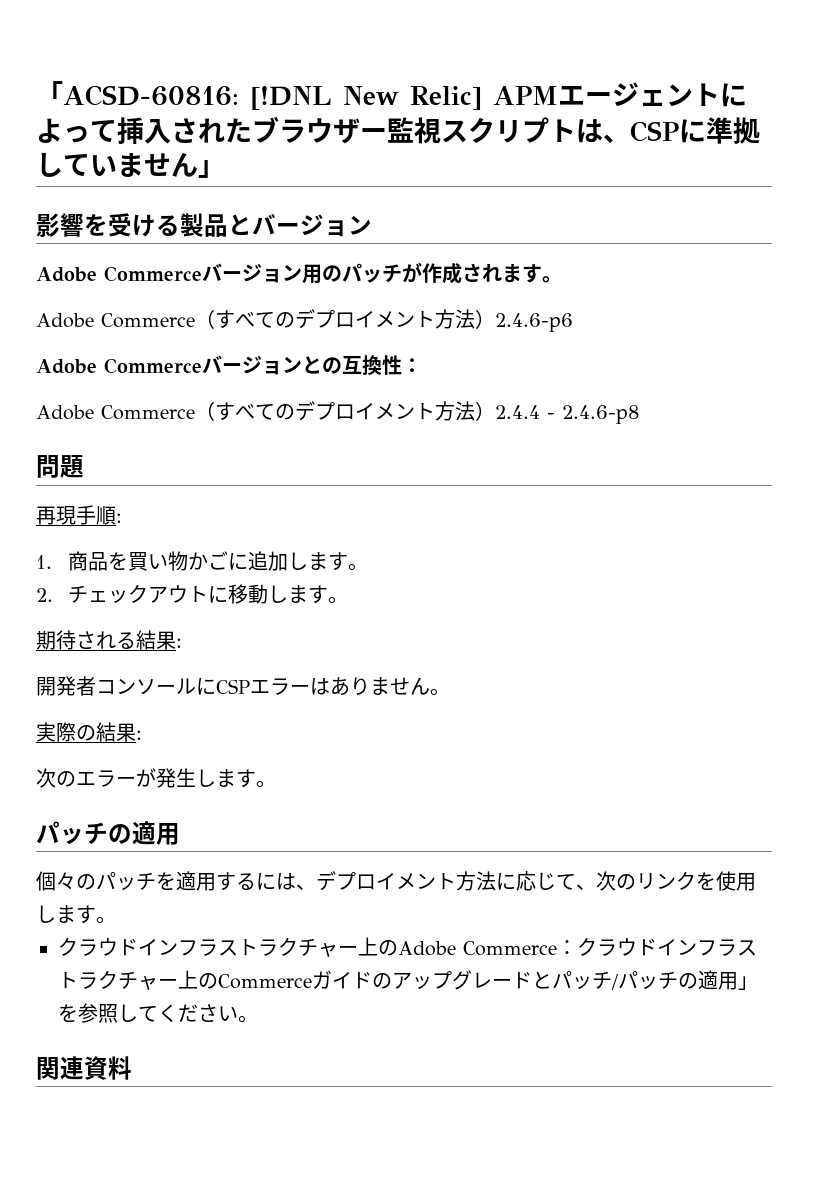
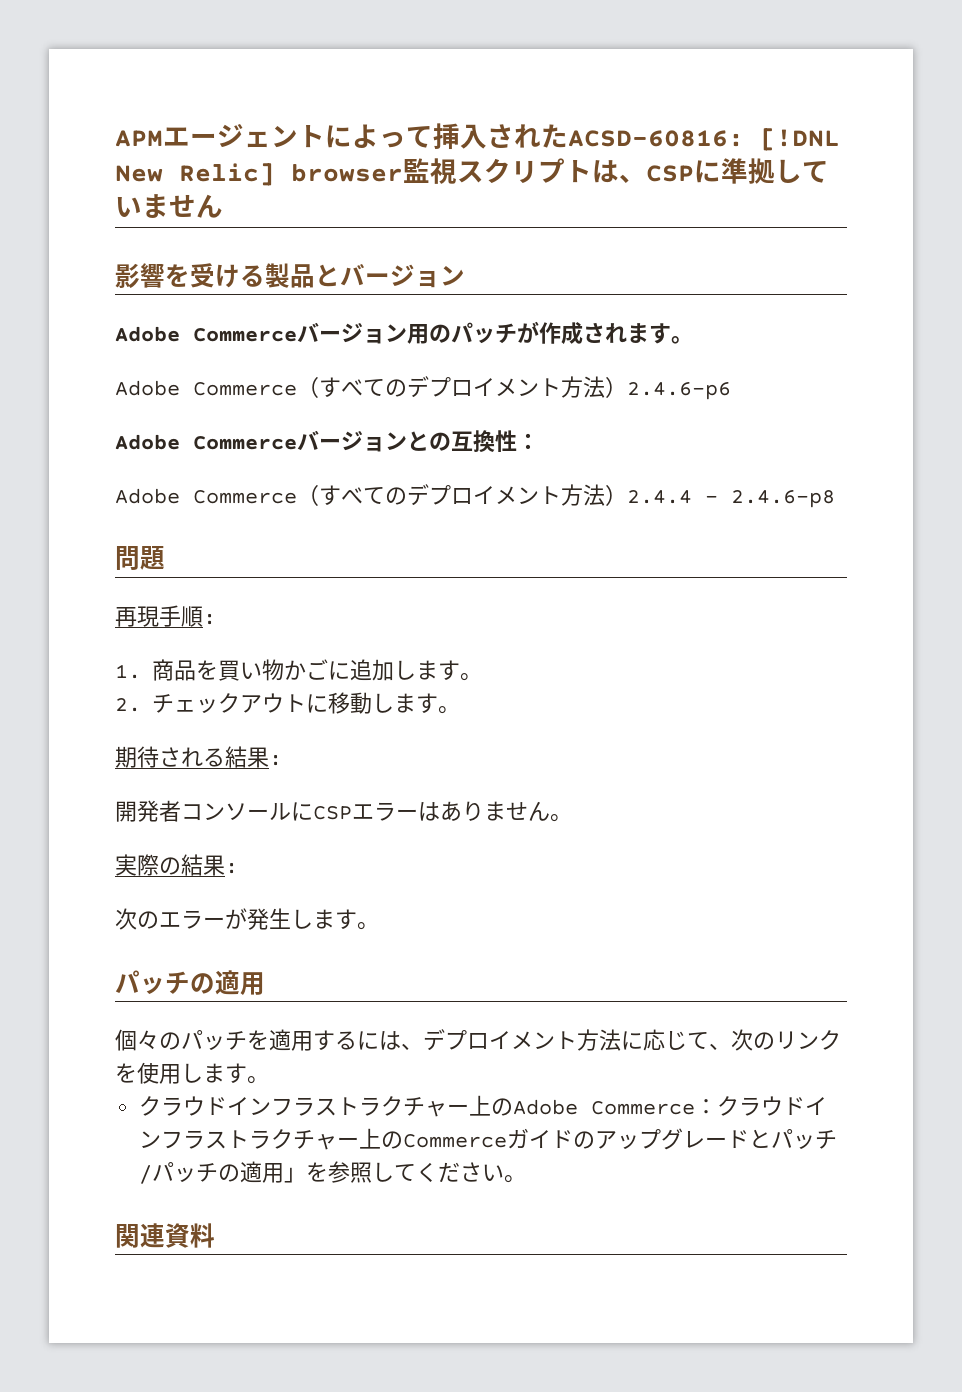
- 「ACSD-60816: [!DNL New Relic] APMエージェントによって挿入されたブラウザー監視スクリプトは、CSPに準拠していません」
+ APMエージェントによって挿入されたACSD-60816: [!DNL New Relic] browser監視スクリプトは、CSPに準拠していません

